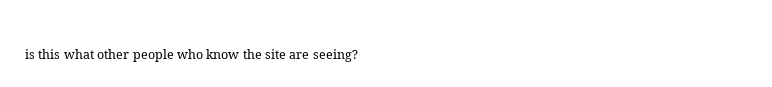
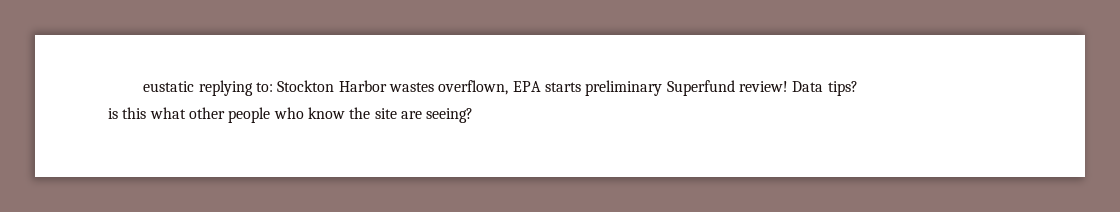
+ eustatic replying to: Stockton Harbor wastes overflown, EPA starts preliminary Superfund review! Data tips?

